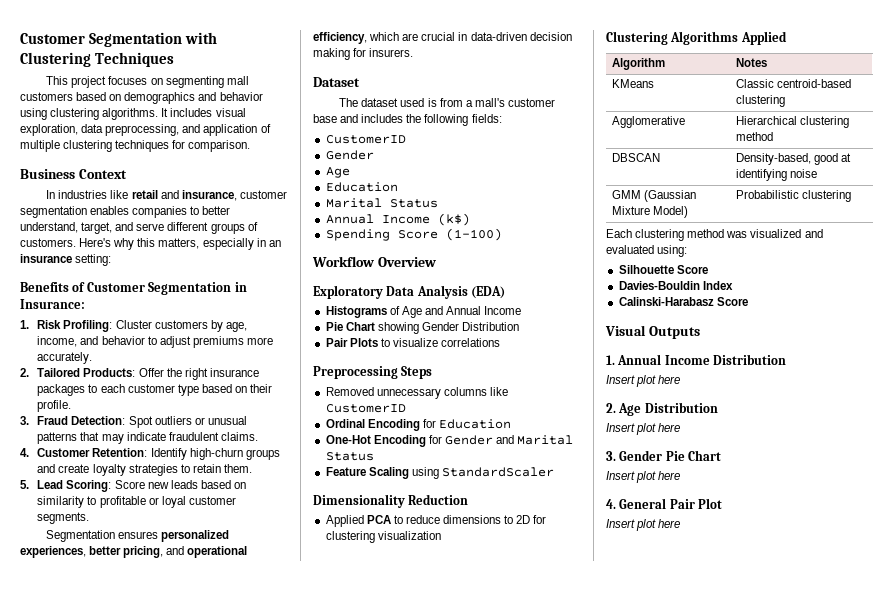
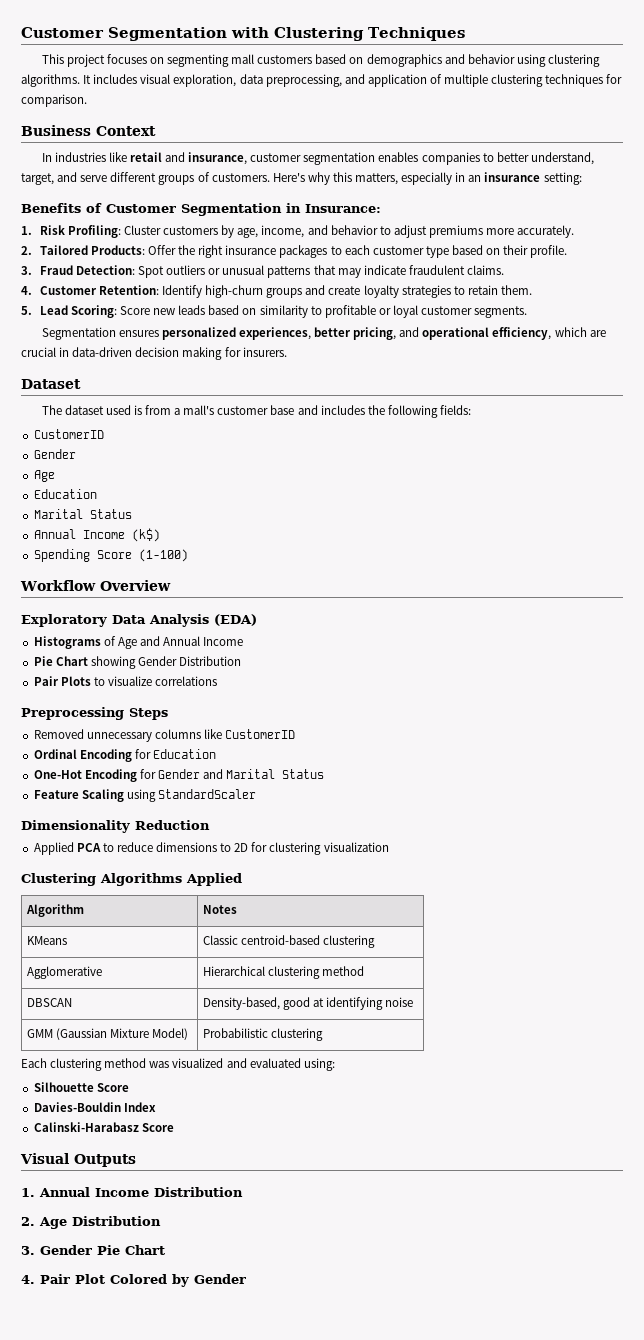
  1. Annual Income Distribution
- Insert plot here
  2. Age Distribution
- Insert plot here
  3. Gender Pie Chart
- Insert plot here
- 4. General Pair Plot
- Insert plot here
+ 4. Pair Plot Colored by Gender

